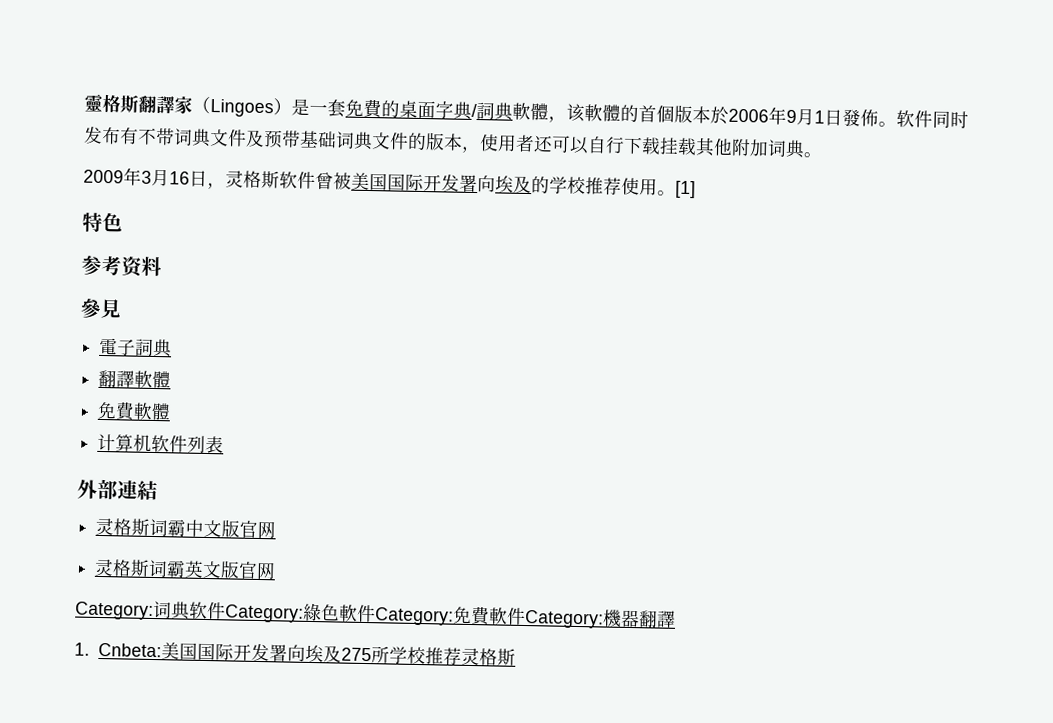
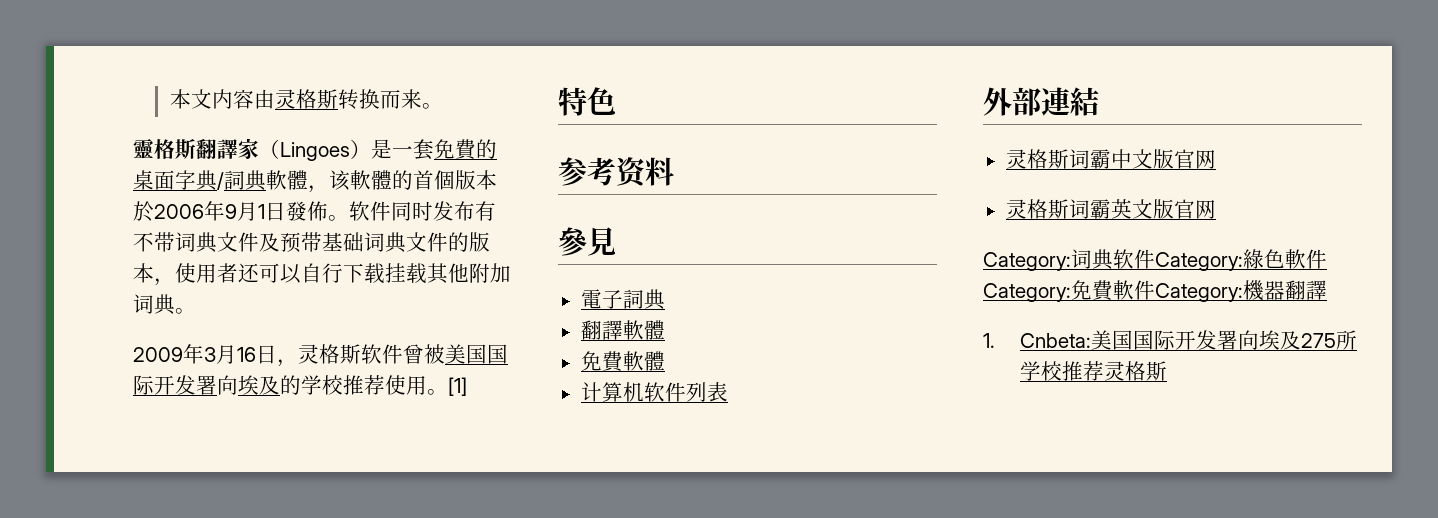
+ 本文内容由灵格斯转换而来。

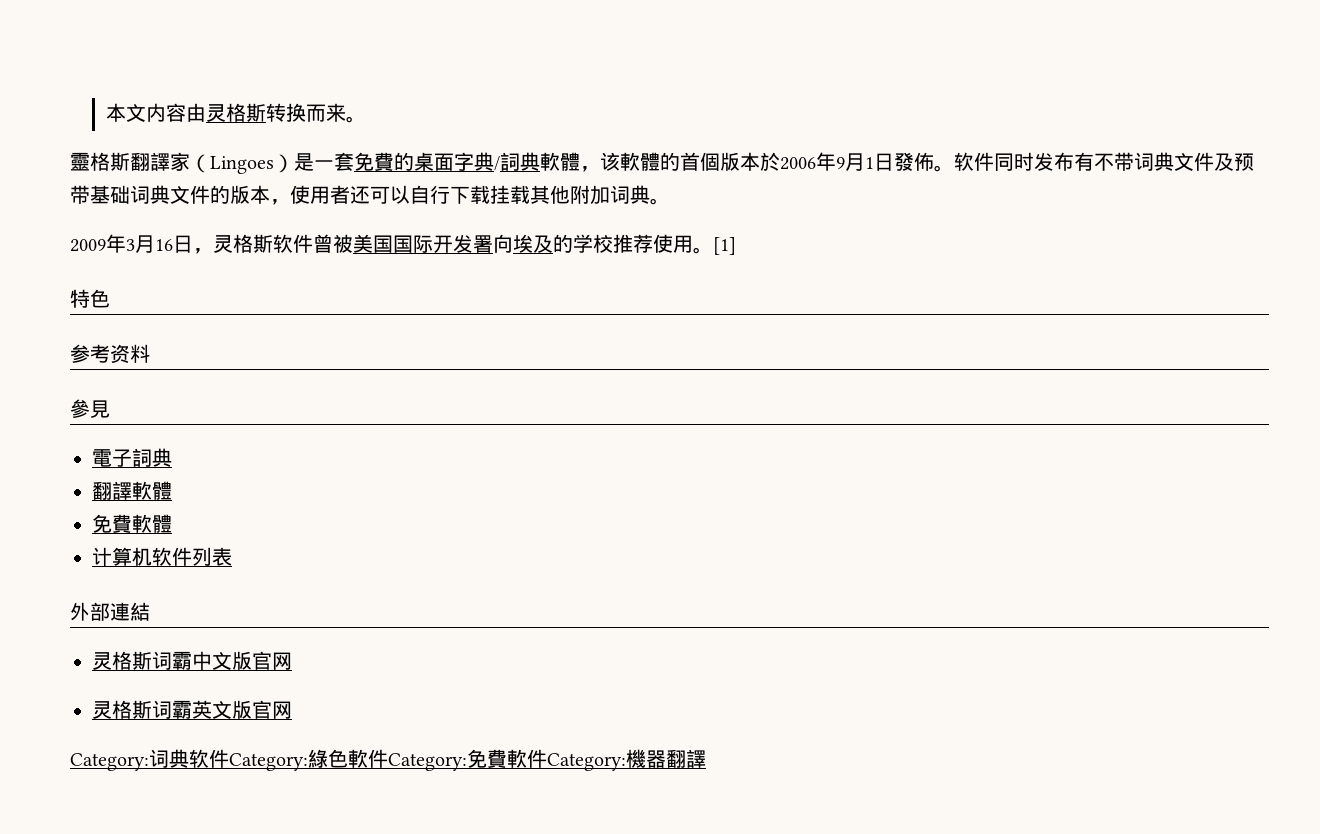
- 1. Cnbeta:美国国际开发署向埃及275所学校推荐灵格斯

